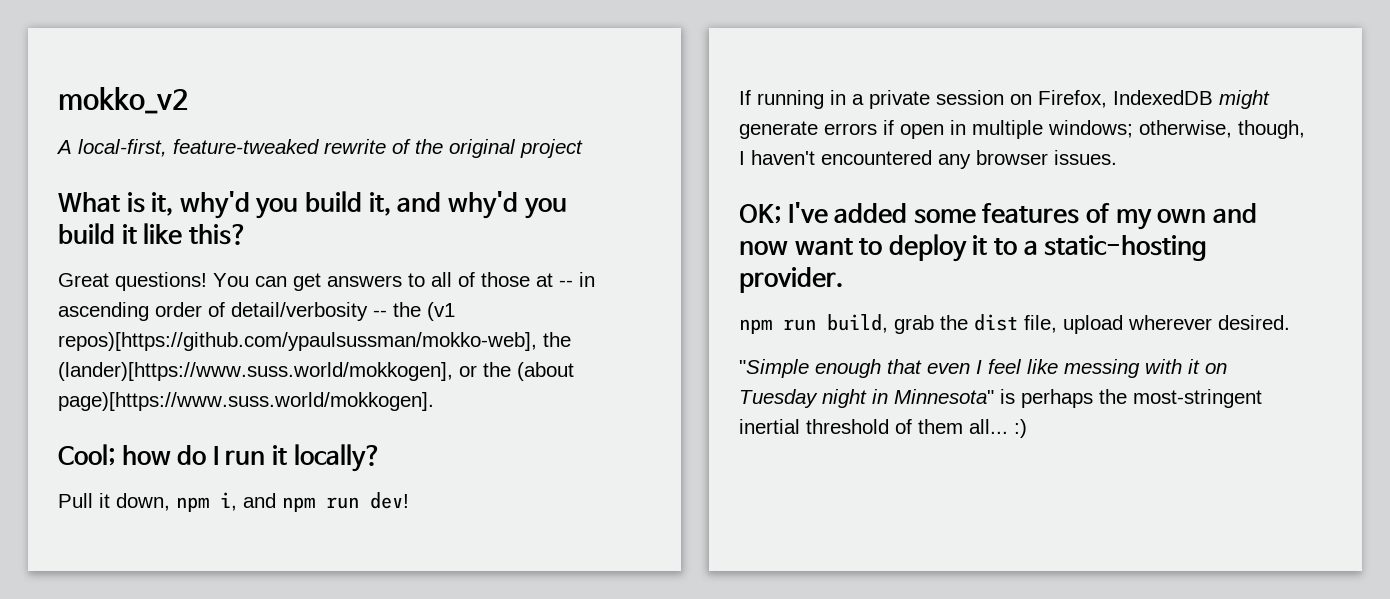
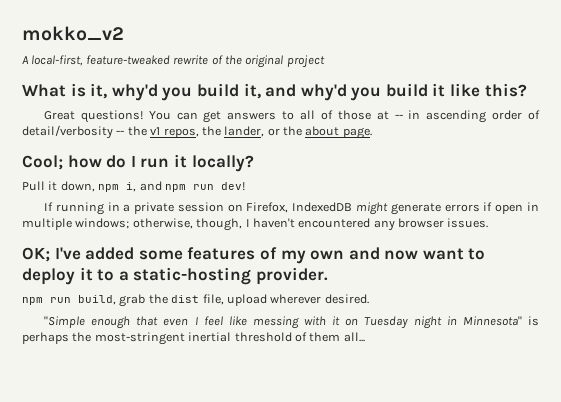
- You can get answers to all of those at -- in ascending order of detail/verbosity -- the (v1 repos)[https://github.com/ypaulsussman/mokko-web], the (lander)[https://www.suss.world/mokkogen], or the (about page)[https://www.suss.world/mokkogen].
+ You can get answers to all of those at -- in ascending order of detail/verbosity -- the v1 repos, the lander, or the about page.
- "Simple enough that even I feel like messing with it on Tuesday night in Minnesota" is perhaps the most-stringent inertial threshold of them all... :)
+ "Simple enough that even I feel like messing with it on Tuesday night in Minnesota" is perhaps the most-stringent inertial threshold of them all...

